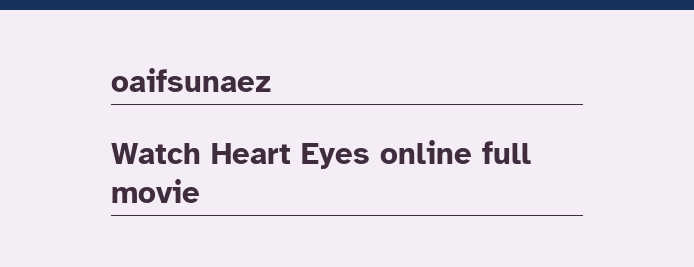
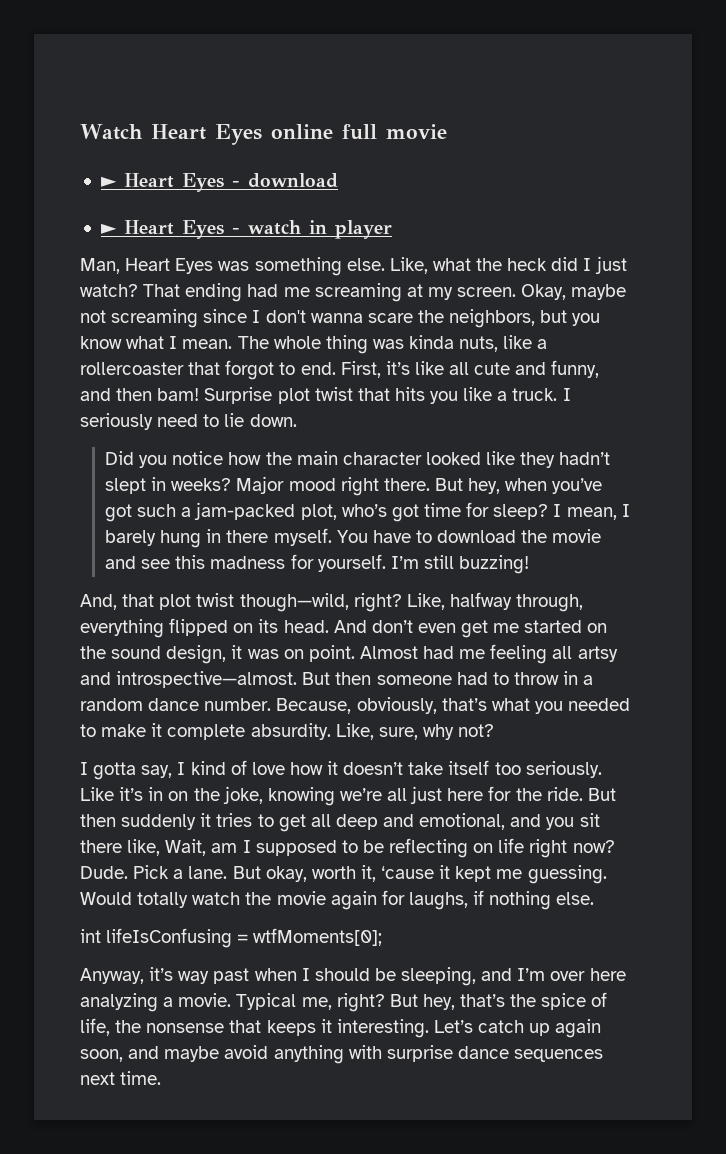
- oaifsunaez
+ ► Heart Eyes - download
+ ► Heart Eyes - watch in player
+ Man, Heart Eyes was something else. Like, what the heck did I just watch? That ending had me screaming at my screen. Okay, maybe not screaming since I don't wanna scare the neighbors, but you know what I mean. The whole thing was kinda nuts, like a rollercoaster that forgot to end. First, it’s like all cute and funny, and then bam! Surprise plot twist that hits you like a truck. I seriously need to lie down.
+ Did you notice how the main character looked like they hadn’t slept in weeks? Major mood right there. But hey, when you’ve got such a jam-packed plot, who’s got time for sleep? I mean, I barely hung in there myself. You have to download the movie and see this madness for yourself. I’m still buzzing!
+ And, that plot twist though—wild, right? Like, halfway through, everything flipped on its head. And don’t even get me started on the sound design, it was on point. Almost had me feeling all artsy and introspective—almost. But then someone had to throw in a random dance number. Because, obviously, that’s what you needed to make it complete absurdity. Like, sure, why not?
+ I gotta say, I kind of love how it doesn’t take itself too seriously. Like it’s in on the joke, knowing we’re all just here for the ride. But then suddenly it tries to get all deep and emotional, and you sit there like, Wait, am I supposed to be reflecting on life right now? Dude. Pick a lane. But okay, worth it, ‘cause it kept me guessing. Would totally watch the movie again for laughs, if nothing else.
+ int lifeIsConfusing = wtfMoments[0];
+ Anyway, it’s way past when I should be sleeping, and I’m over here analyzing a movie. Typical me, right? But hey, that’s the spice of life, the nonsense that keeps it interesting. Let’s catch up again soon, and maybe avoid anything with surprise dance sequences next time.

